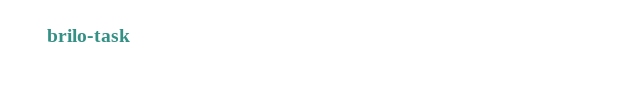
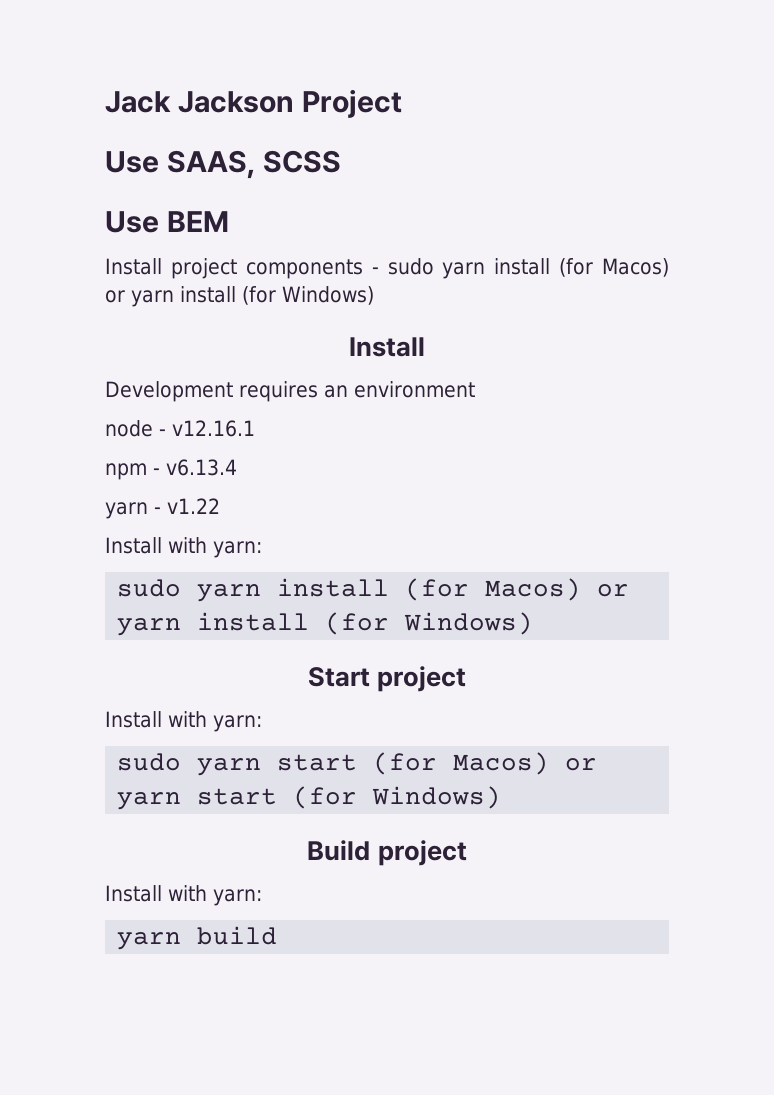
- brilo-task
+ Jack Jackson Project
+ Use SAAS, SCSS
+ Use BEM
+ Install project components - sudo yarn install (for Macos) or yarn install (for Windows)
+ Install
+ Development requires an environment
+ node - v12.16.1
+ npm - v6.13.4
+ yarn - v1.22
+ Install with yarn:
+ sudo yarn install (for Macos) or yarn install (for Windows)
+ Start project
+ Install with yarn:
+ sudo yarn start (for Macos) or yarn start (for Windows)
+ Build project
+ Install with yarn:
+ yarn build

